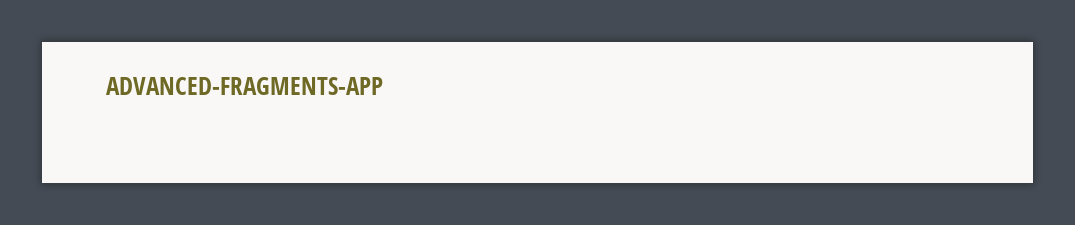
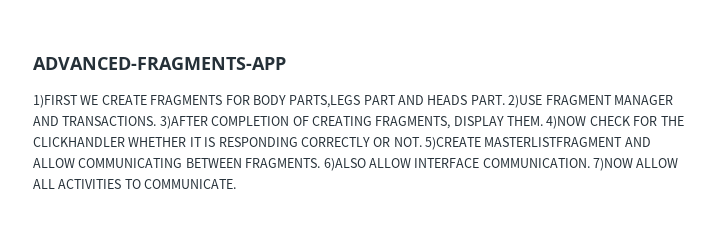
+ 1)FIRST WE CREATE FRAGMENTS FOR BODY PARTS,LEGS PART AND HEADS PART. 2)USE FRAGMENT MANAGER AND TRANSACTIONS. 3)AFTER COMPLETION OF CREATING FRAGMENTS, DISPLAY THEM. 4)NOW CHECK FOR THE CLICKHANDLER WHETHER IT IS RESPONDING CORRECTLY OR NOT. 5)CREATE MASTERLISTFRAGMENT AND ALLOW COMMUNICATING BETWEEN FRAGMENTS. 6)ALSO ALLOW INTERFACE COMMUNICATION. 7)NOW ALLOW ALL ACTIVITIES TO COMMUNICATE.

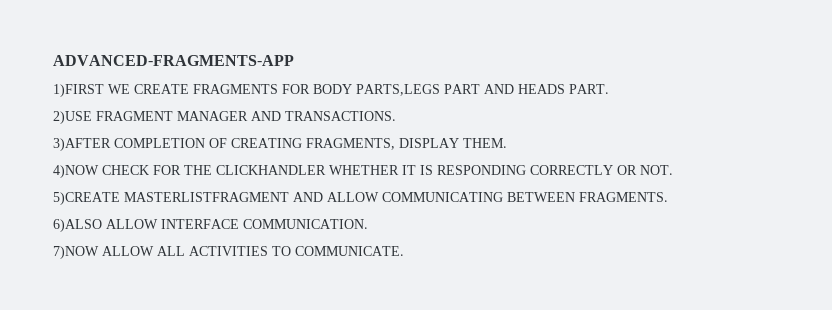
- 1)FIRST WE CREATE FRAGMENTS FOR BODY PARTS,LEGS PART AND HEADS PART. 2)USE FRAGMENT MANAGER AND TRANSACTIONS. 3)AFTER COMPLETION OF CREATING FRAGMENTS, DISPLAY THEM. 4)NOW CHECK FOR THE CLICKHANDLER WHETHER IT IS RESPONDING CORRECTLY OR NOT. 5)CREATE MASTERLISTFRAGMENT AND ALLOW COMMUNICATING BETWEEN FRAGMENTS. 6)ALSO ALLOW INTERFACE COMMUNICATION. 7)NOW ALLOW ALL ACTIVITIES TO COMMUNICATE.
+ 1)FIRST WE CREATE FRAGMENTS FOR BODY PARTS,LEGS PART AND HEADS PART.
+ 2)USE FRAGMENT MANAGER AND TRANSACTIONS.
+ 3)AFTER COMPLETION OF CREATING FRAGMENTS, DISPLAY THEM.
+ 4)NOW CHECK FOR THE CLICKHANDLER WHETHER IT IS RESPONDING CORRECTLY OR NOT.
+ 5)CREATE MASTERLISTFRAGMENT AND ALLOW COMMUNICATING BETWEEN FRAGMENTS.
+ 6)ALSO ALLOW INTERFACE COMMUNICATION.
+ 7)NOW ALLOW ALL ACTIVITIES TO COMMUNICATE.

